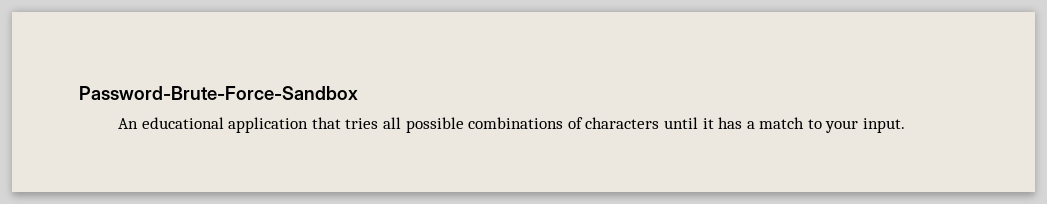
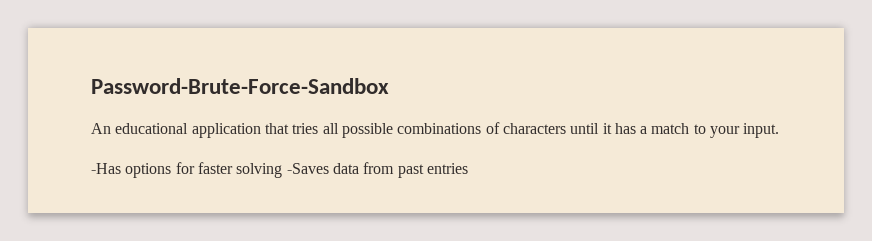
+ -Has options for faster solving -Saves data from past entries

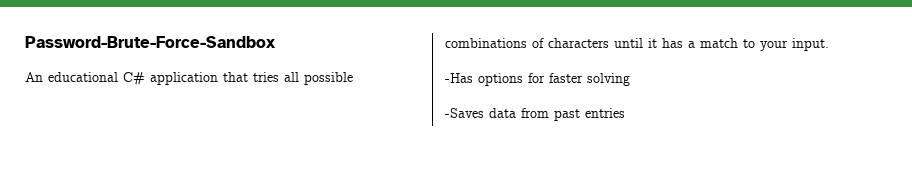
- An educational application that tries all possible combinations of characters until it has a match to your input.
+ An educational C# application that tries all possible combinations of characters until it has a match to your input.
- -Has options for faster solving -Saves data from past entries
+ -Has options for faster solving
+ -Saves data from past entries

